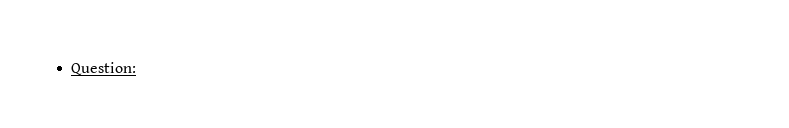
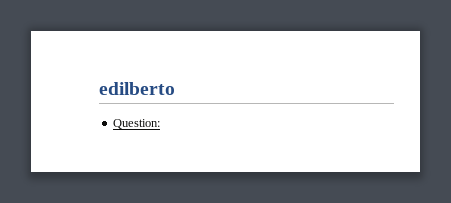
+ edilberto

